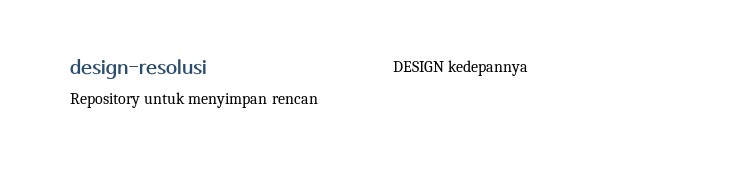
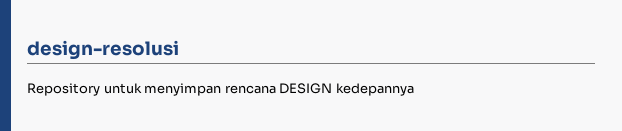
- Repository untuk menyimpan rencan DESIGN kedepannya
+ Repository untuk menyimpan rencana DESIGN kedepannya

